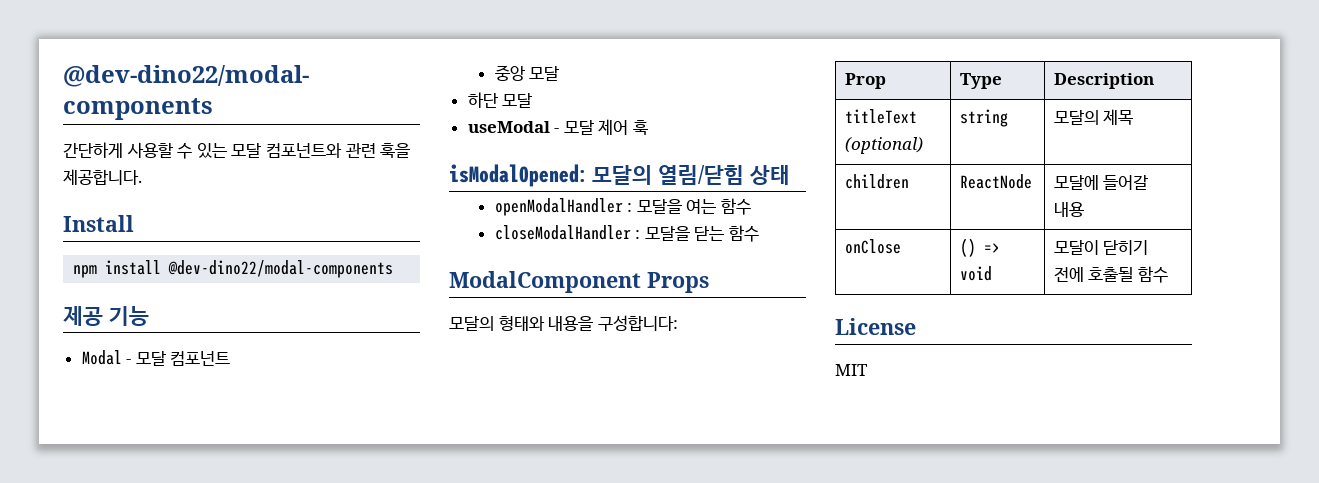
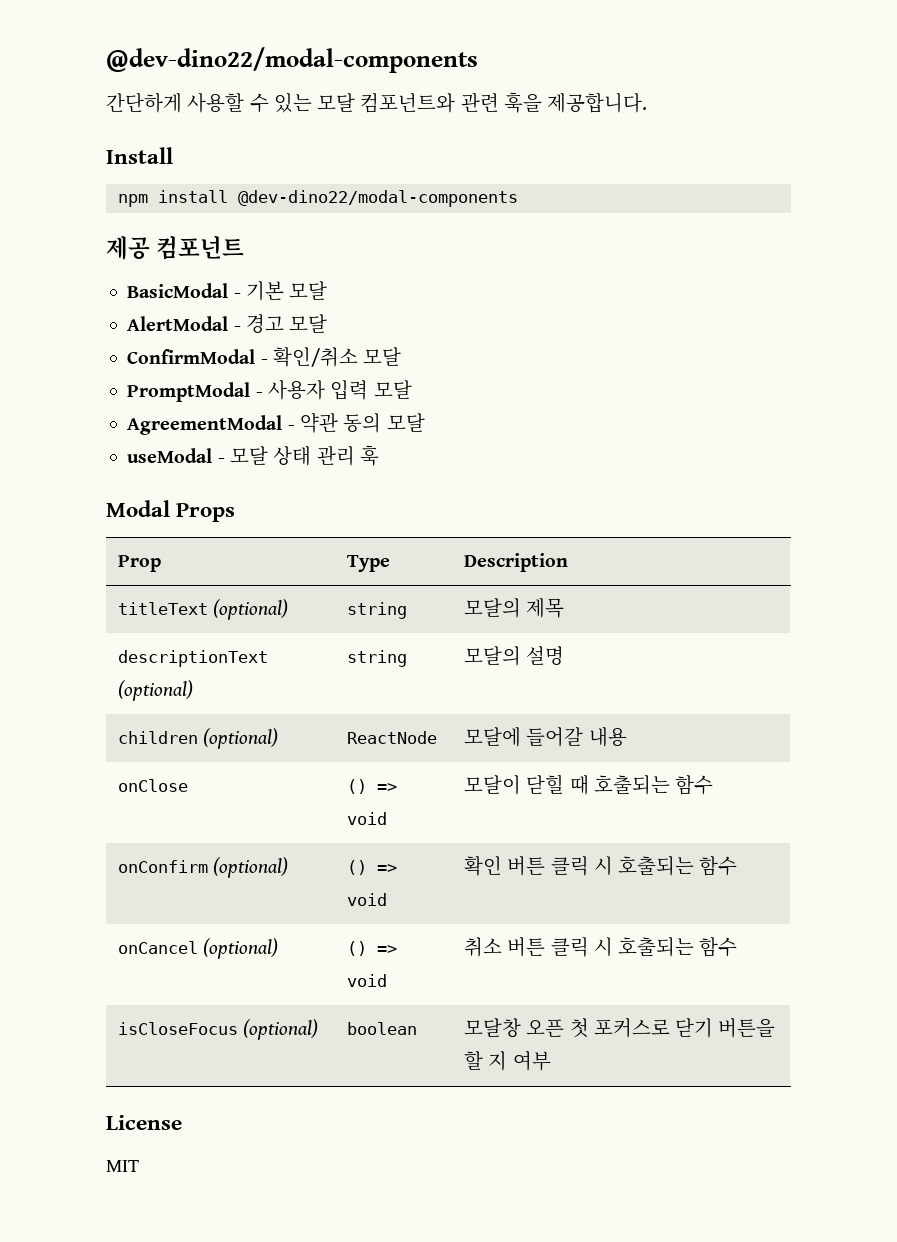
- 제공 기능
- Modal - 모달 컴포넌트
- 중앙 모달
- 하단 모달
+ 제공 컴포넌트
+ BasicModal - 기본 모달
+ AlertModal - 경고 모달
+ ConfirmModal - 확인/취소 모달
+ PromptModal - 사용자 입력 모달
+ AgreementModal - 약관 동의 모달
- useModal - 모달 제어 훅
+ useModal - 모달 상태 관리 훅
- isModalOpened: 모달의 열림/닫힘 상태
- openModalHandler : 모달을 여는 함수
- closeModalHandler : 모달을 닫는 함수
- ModalComponent Props
- 모달의 형태와 내용을 구성합니다:
+ Modal Props
+ descriptionText (optional) | string | 모달의 설명
- children | ReactNode | 모달에 들어갈 내용
+ children (optional) | ReactNode | 모달에 들어갈 내용
- onClose | () => void | 모달이 닫히기 전에 호출될 함수
+ onClose | () => void | 모달이 닫힐 때 호출되는 함수
+ onConfirm (optional) | () => void | 확인 버튼 클릭 시 호출되는 함수
+ onCancel (optional) | () => void | 취소 버튼 클릭 시 호출되는 함수
+ isCloseFocus (optional) | boolean | 모달창 오픈 첫 포커스로 닫기 버튼을 할 지 여부

